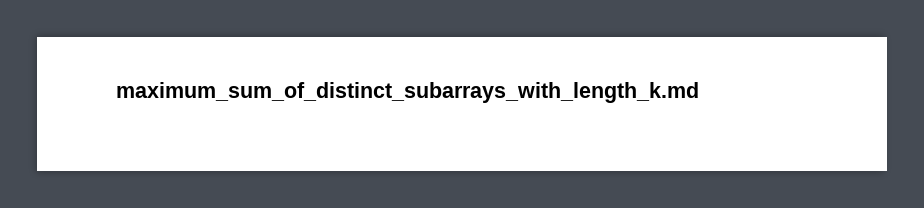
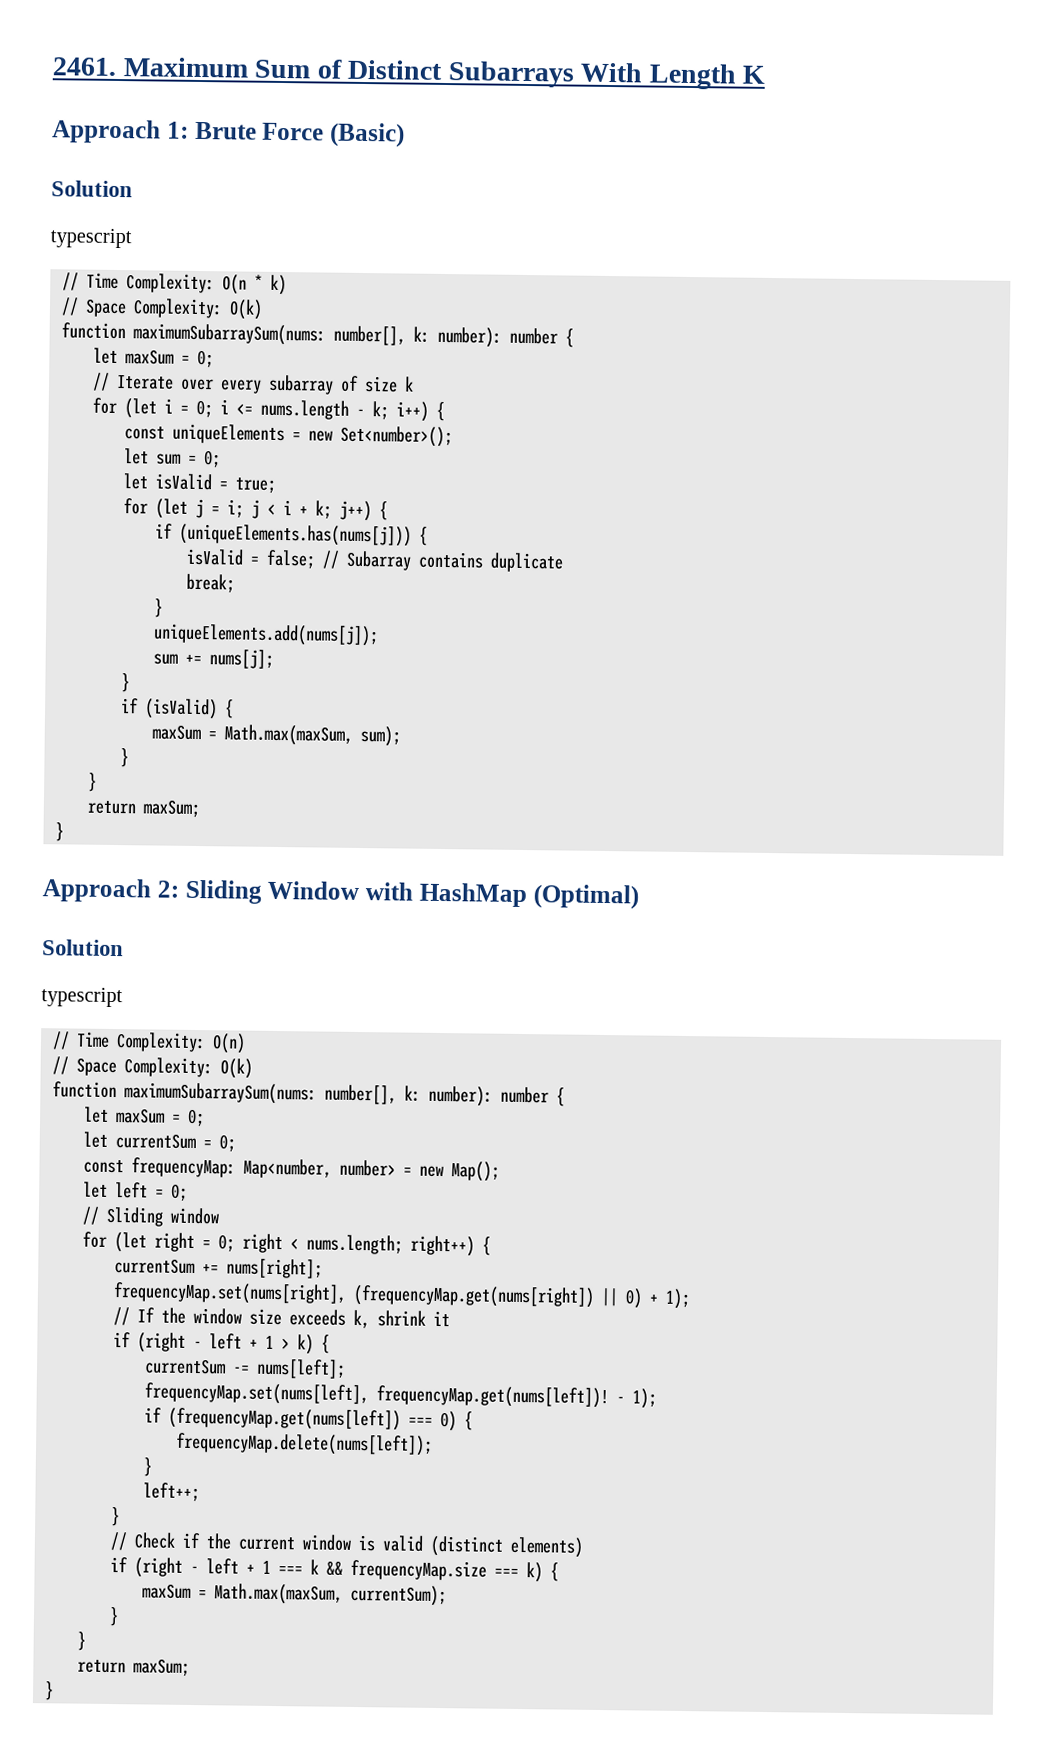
- maximum_sum_of_distinct_subarrays_with_length_k.md
+ 2461. Maximum Sum of Distinct Subarrays With Length K
+ Approach 1: Brute Force (Basic)
+ Solution
+ typescript
+ // Time Complexity: O(n * k)
+ // Space Complexity: O(k)
+ function maximumSubarraySum(nums: number[], k: number): number {
+ let maxSum = 0;
+ // Iterate over every subarray of size k
+ for (let i = 0; i <= nums.length - k; i++) {
+ const uniqueElements = new Set<number>();
+ let sum = 0;
+ let isValid = true;
+ for (let j = i; j < i + k; j++) {
+ if (uniqueElements.has(nums[j])) {
+ isValid = false; // Subarray contains duplicate
+ break;
+ }
+ uniqueElements.add(nums[j]);
+ sum += nums[j];
+ }
+ if (isValid) {
+ maxSum = Math.max(maxSum, sum);
+ }
+ }
+ return maxSum;
+ }
+ Approach 2: Sliding Window with HashMap (Optimal)
+ Solution
+ typescript
+ // Time Complexity: O(n)
+ // Space Complexity: O(k)
+ function maximumSubarraySum(nums: number[], k: number): number {
+ let maxSum = 0;
+ let currentSum = 0;
+ const frequencyMap: Map<number, number> = new Map();
+ let left = 0;
+ // Sliding window
+ for (let right = 0; right < nums.length; right++) {
+ currentSum += nums[right];
+ frequencyMap.set(nums[right], (frequencyMap.get(nums[right]) || 0) + 1);
+ // If the window size exceeds k, shrink it
+ if (right - left + 1 > k) {
+ currentSum -= nums[left];
+ frequencyMap.set(nums[left], frequencyMap.get(nums[left])! - 1);
+ if (frequencyMap.get(nums[left]) === 0) {
+ frequencyMap.delete(nums[left]);
+ }
+ left++;
+ }
+ // Check if the current window is valid (distinct elements)
+ if (right - left + 1 === k && frequencyMap.size === k) {
+ maxSum = Math.max(maxSum, currentSum);
+ }
+ }
+ return maxSum;
+ }

